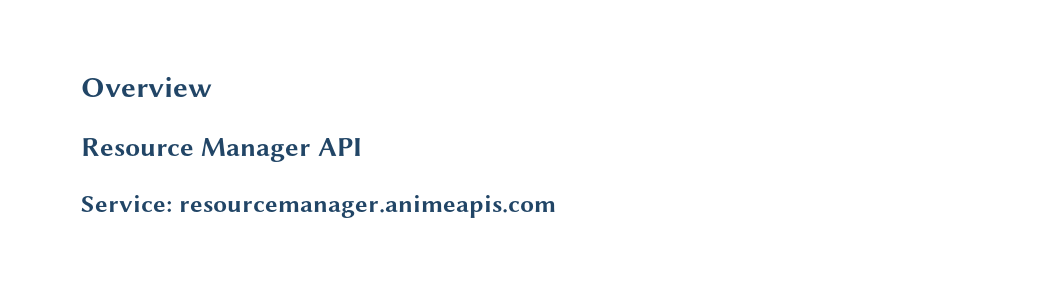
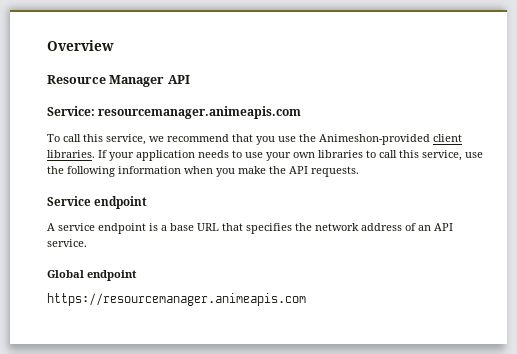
+ To call this service, we recommend that you use the Animeshon-provided client libraries. If your application needs to use your own libraries to call this service, use the following information when you make the API requests.
+ Service endpoint
+ A service endpoint is a base URL that specifies the network address of an API service.
+ Global endpoint
+ https://resourcemanager.animeapis.com

